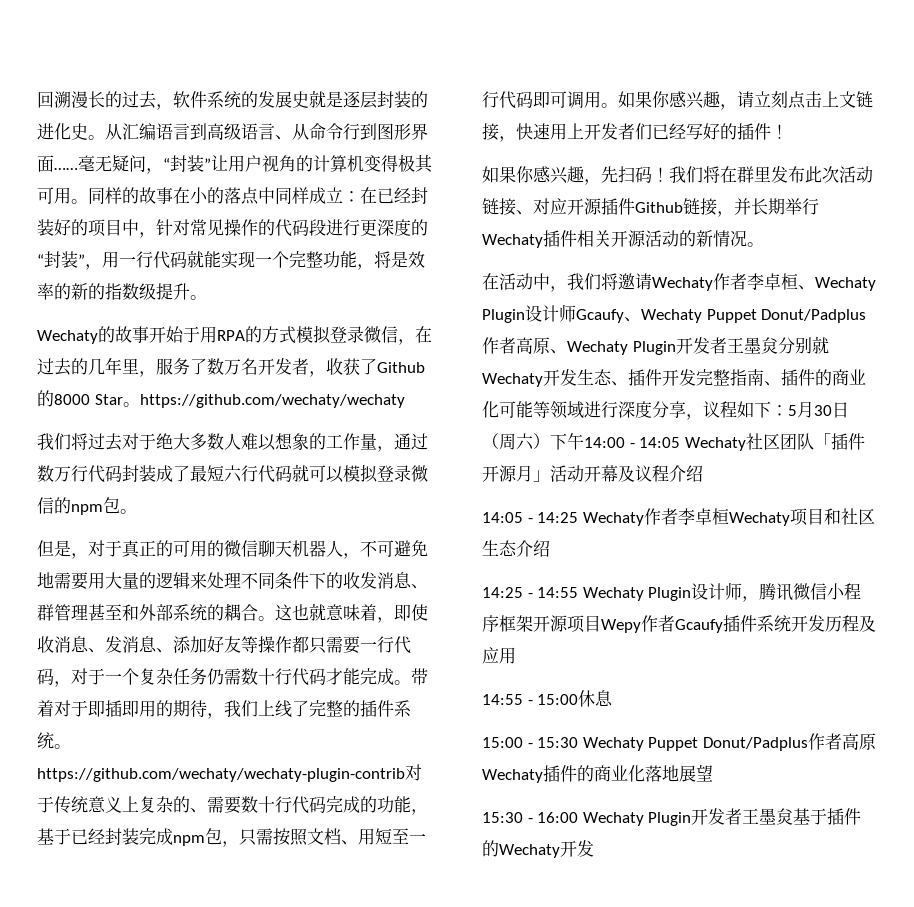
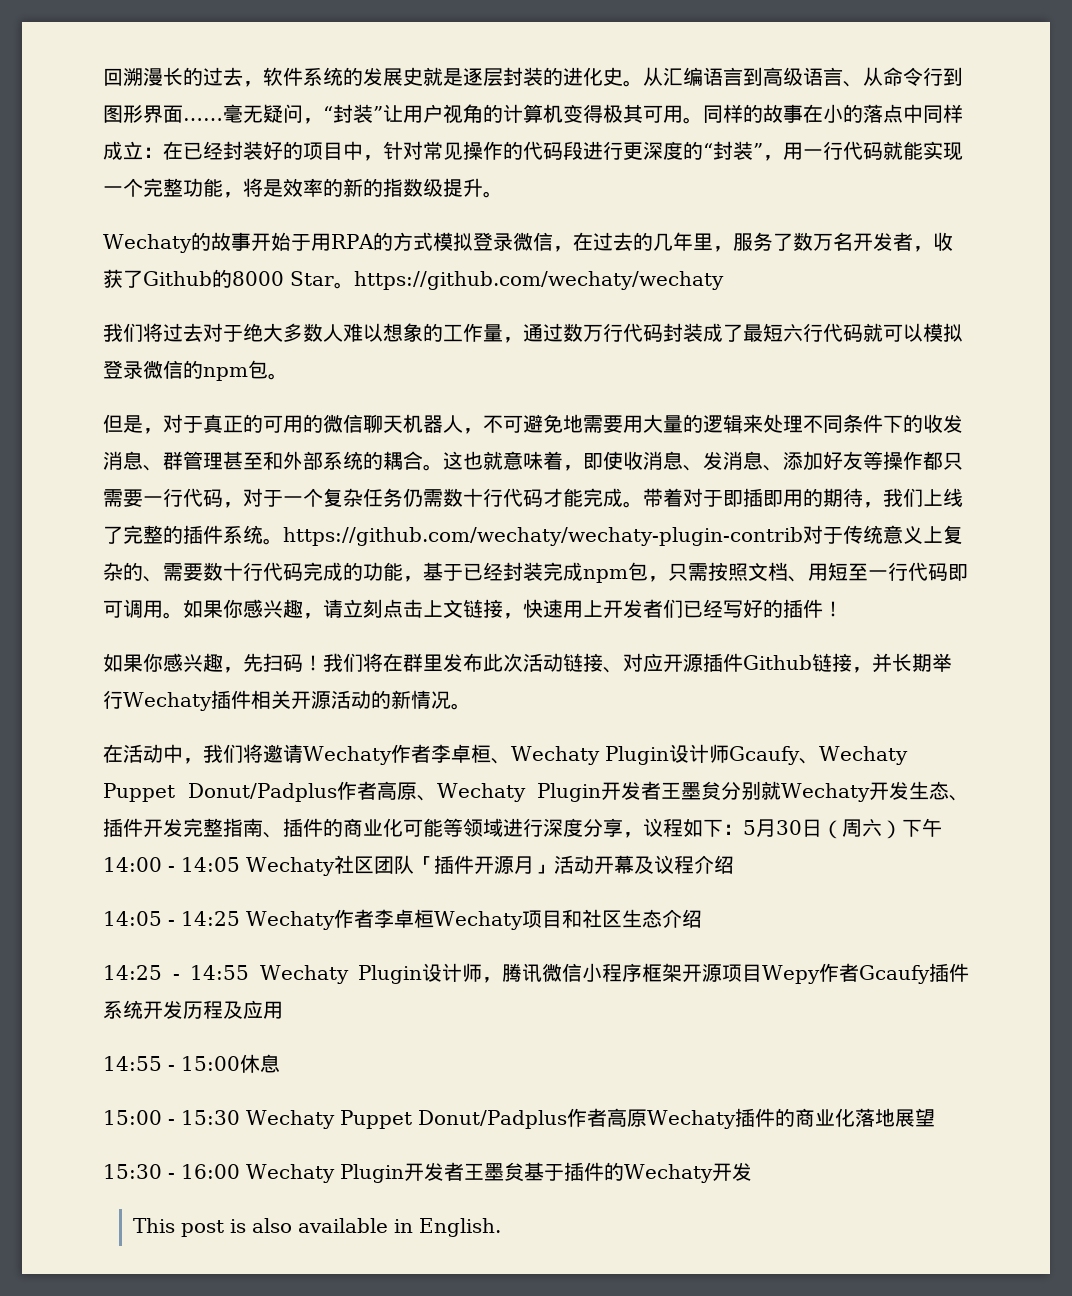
+ This post is also available in English.

